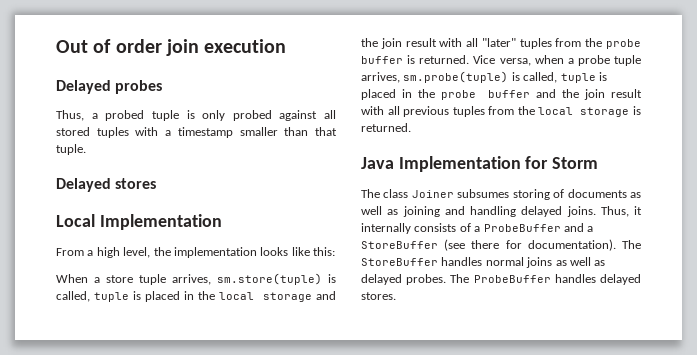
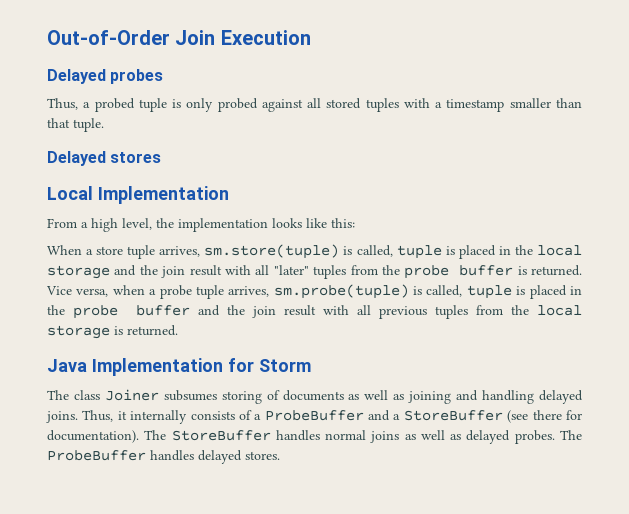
- Out of order join execution
+ Out-of-Order Join Execution

